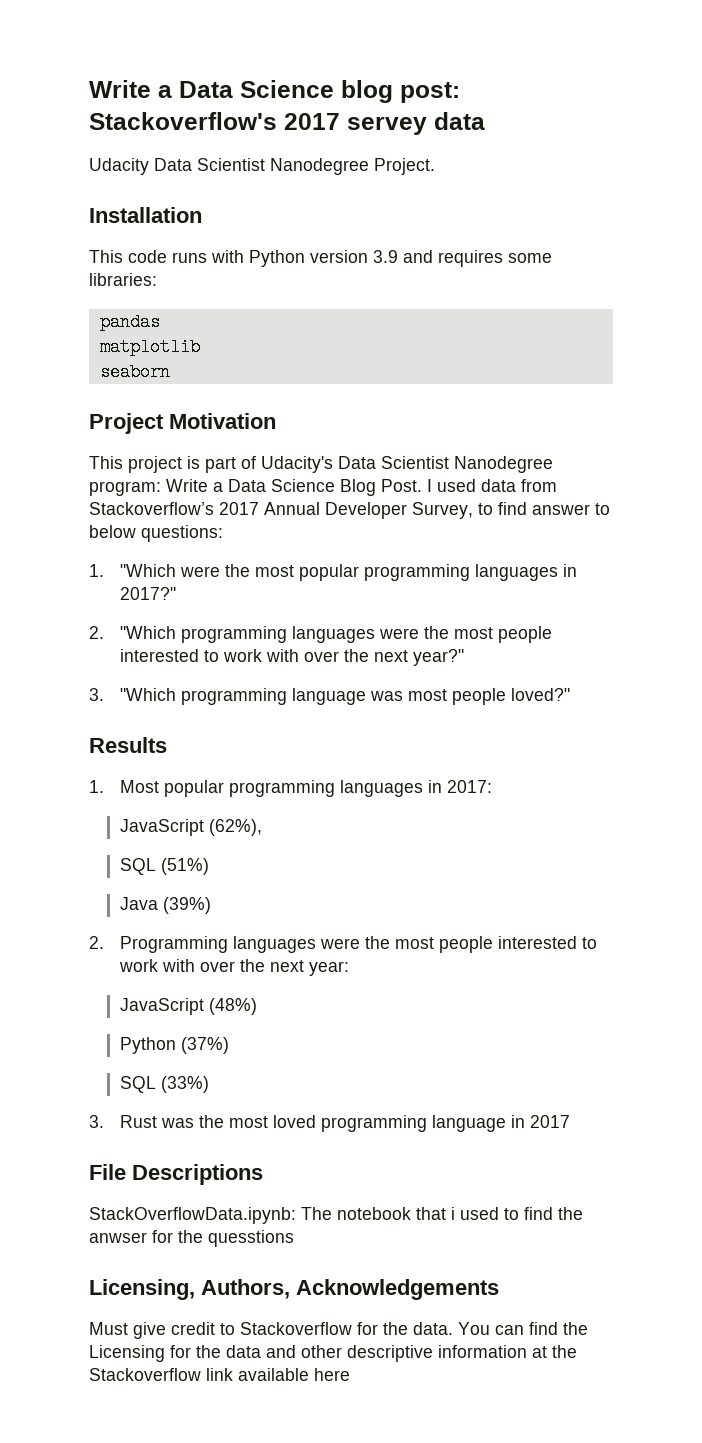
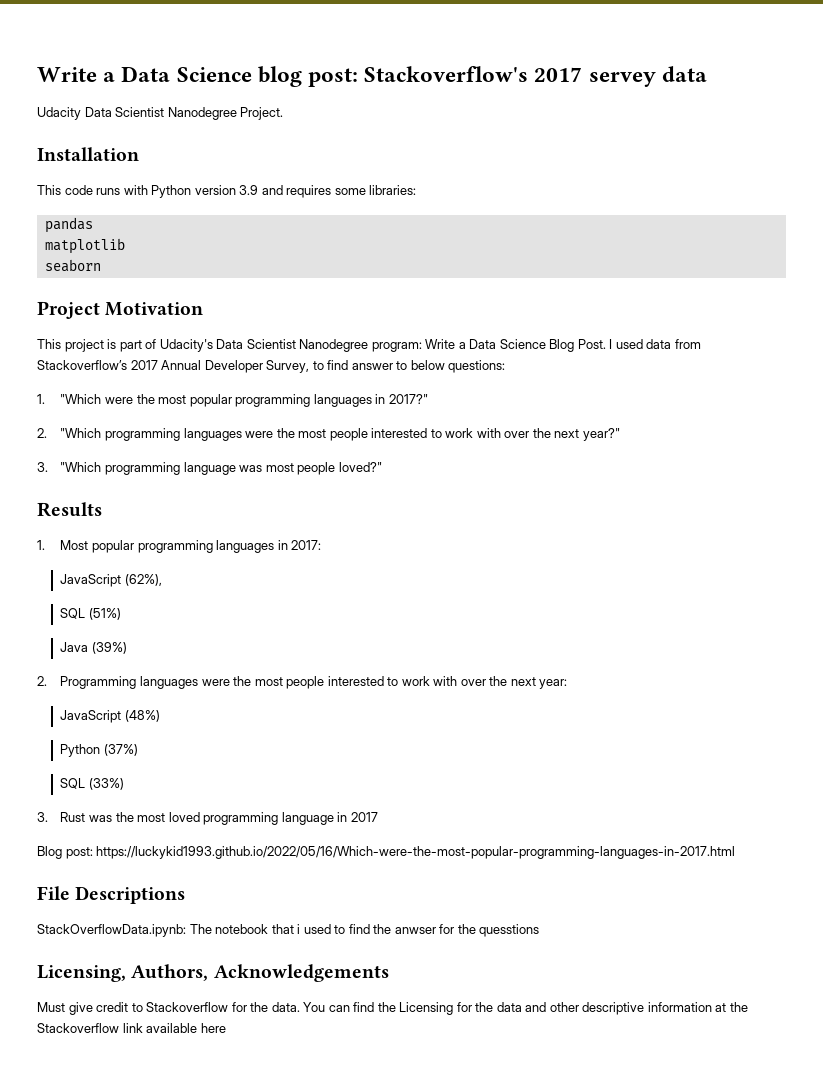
+ Blog post: https://luckykid1993.github.io/2022/05/16/Which-were-the-most-popular-programming-languages-in-2017.html

